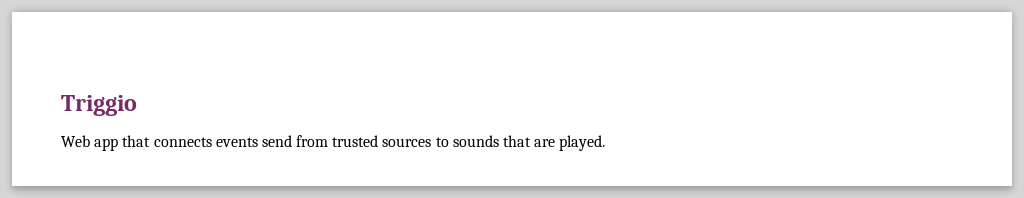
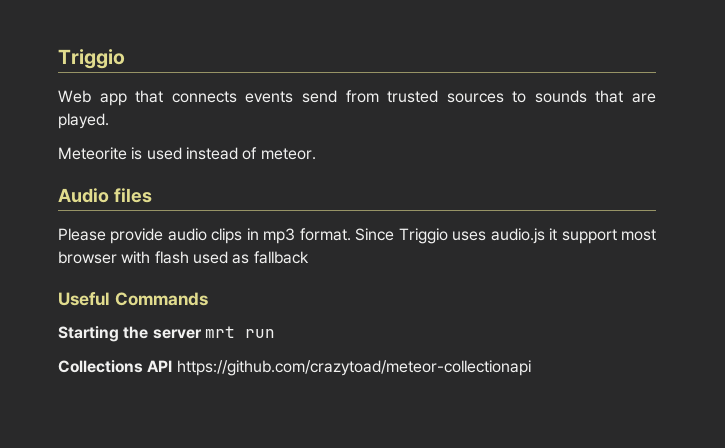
+ Meteorite is used instead of meteor.
+ Audio files
+ Please provide audio clips in mp3 format. Since Triggio uses audio.js it support most browser with flash used as fallback
+ Useful Commands
+ Starting the server mrt run
+ Collections API https://github.com/crazytoad/meteor-collectionapi

